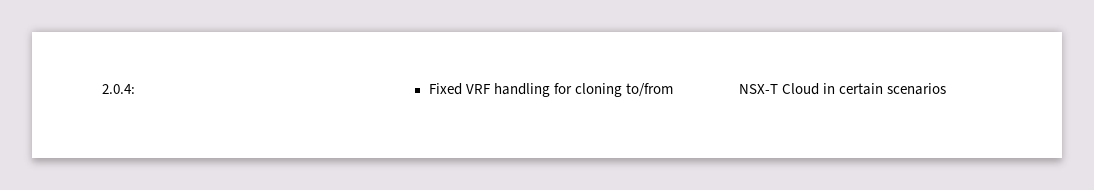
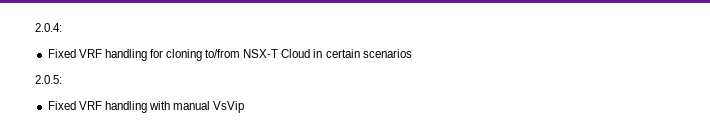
+ 2.0.5:
+ Fixed VRF handling with manual VsVip

